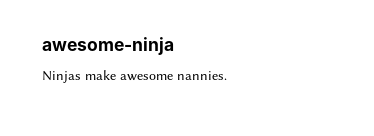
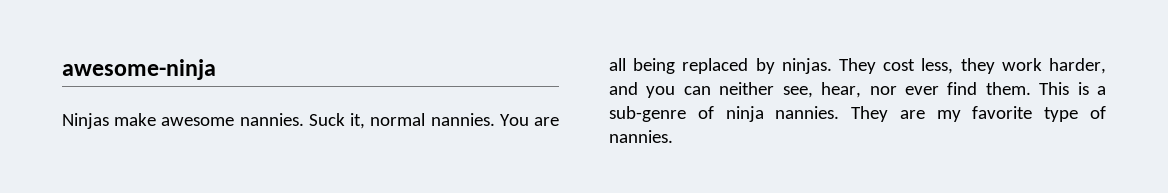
+ Suck it, normal nannies. You are all being replaced by ninjas. They cost less, they work harder, and you can neither see, hear, nor ever find them. This is a sub-genre of ninja nannies. They are my favorite type of nannies.

